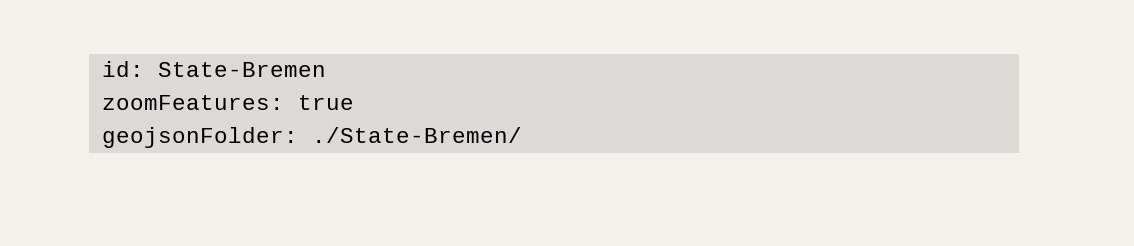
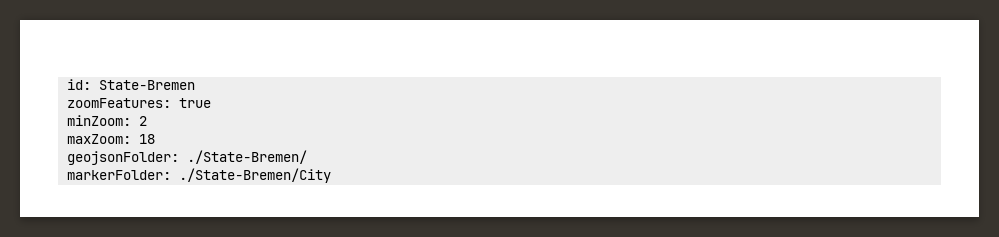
+ minZoom: 2
+ maxZoom: 18
+ markerFolder: ./State-Bremen/City

